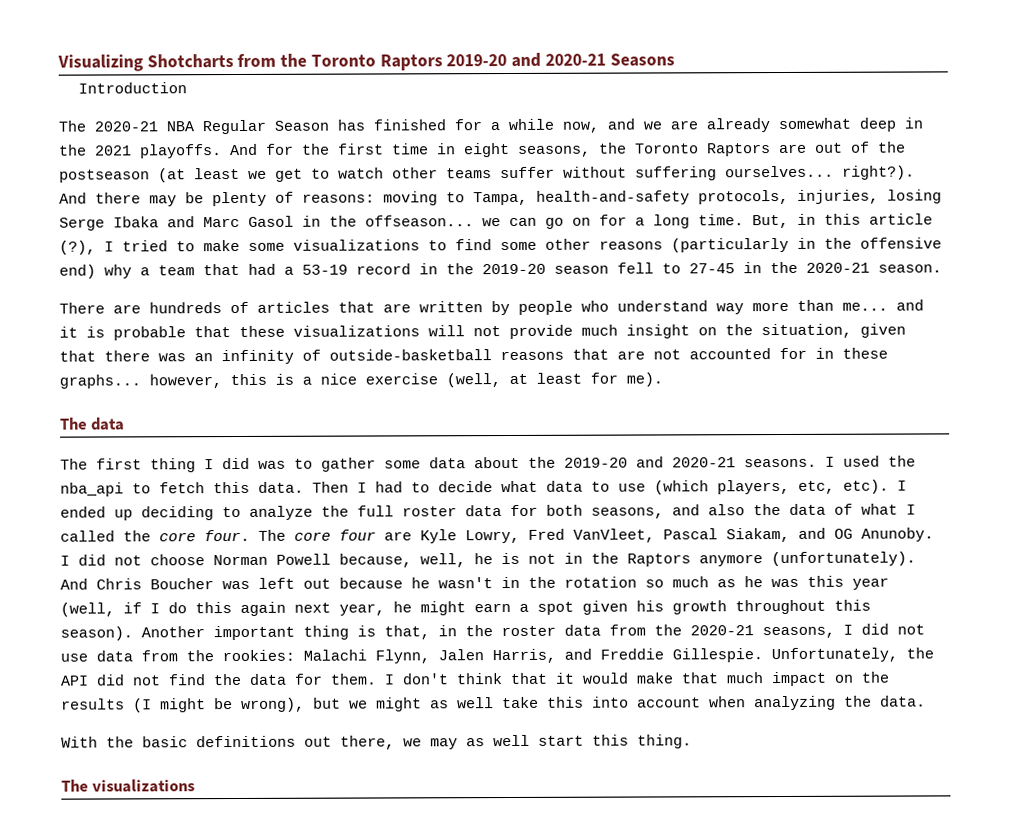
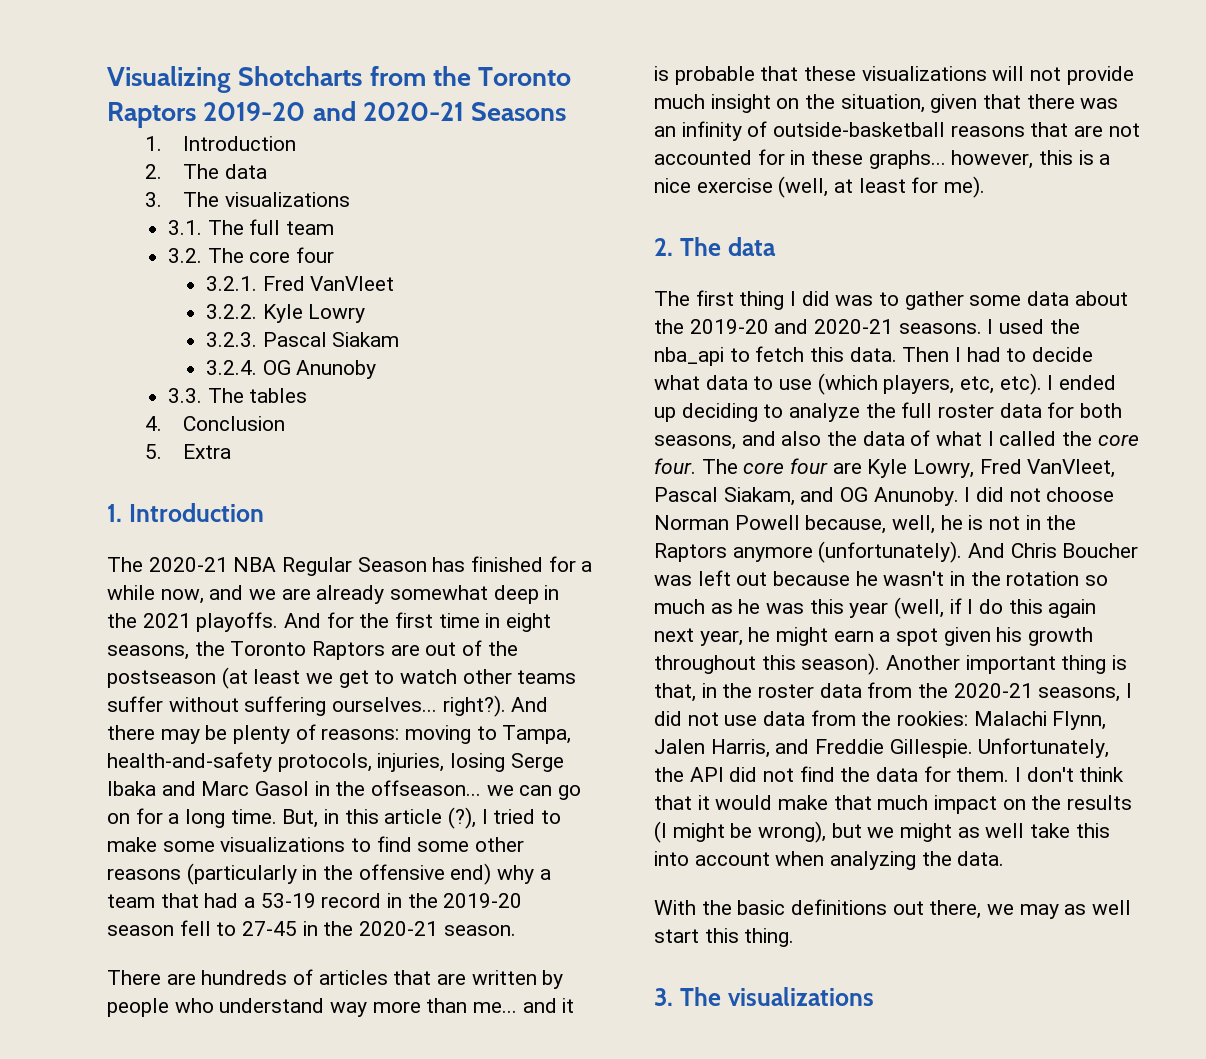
  Visualizing Shotcharts from the Toronto Raptors 2019-20 and 2020-21 Seasons
- Introduction
+ 1. Introduction
+ 2. The data
+ 3. The visualizations
+ 3.1. The full team
+ 3.2. The core four
+ 3.2.1. Fred VanVleet
+ 3.2.2. Kyle Lowry
+ 3.2.3. Pascal Siakam
+ 3.2.4. OG Anunoby
+ 3.3. The tables
+ 4. Conclusion
+ 5. Extra
+ 1. Introduction
  There are hundreds of articles that are written by people who understand way more than me... and it is probable that these visualizations will not provide much insight on the situation, given that there was an infinity of outside-basketball reasons that are not accounted for in these graphs... however, this is a nice exercise (well, at least for me).
- The data
+ 2. The data
  With the basic definitions out there, we may as well start this thing.
- The visualizations
+ 3. The visualizations

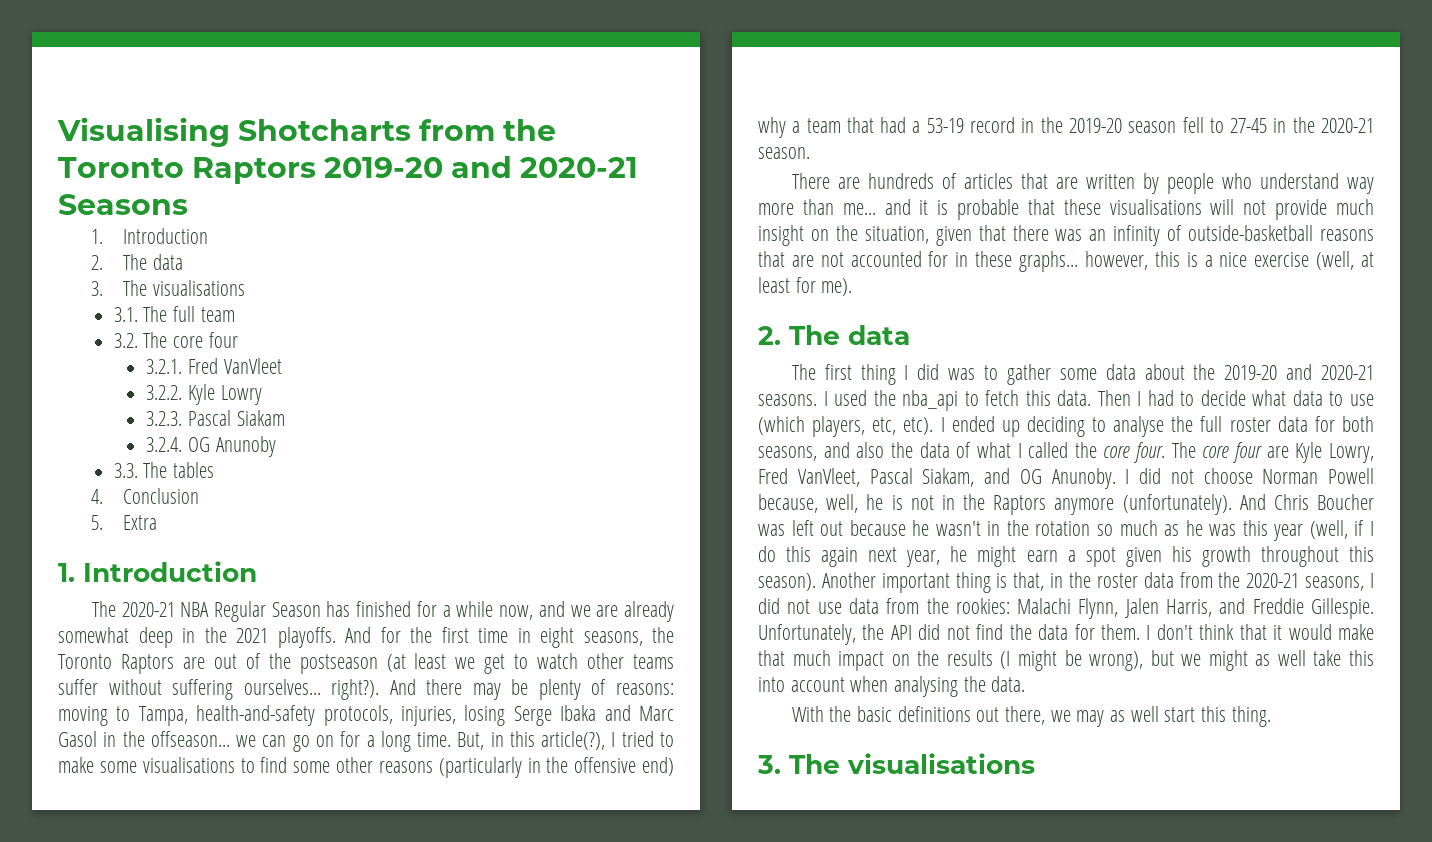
- Visualizing Shotcharts from the Toronto Raptors 2019-20 and 2020-21 Seasons
+ Visualising Shotcharts from the Toronto Raptors 2019-20 and 2020-21 Seasons
  1. Introduction
  2. The data
- 3. The visualizations
+ 3. The visualisations
- But, in this article (?), I tried to make some visualizations to find some other reasons (particularly in the offensive end) why a team that had a 53-19 record in the 2019-20 season fell to 27-45 in the 2020-21 season.
+ But, in this article(?), I tried to make some visualisations to find some other reasons (particularly in the offensive end) why a team that had a 53-19 record in the 2019-20 season fell to 27-45 in the 2020-21 season.
- There are hundreds of articles that are written by people who understand way more than me... and it is probable that these visualizations will not provide much insight on the situation, given that there was an infinity of outside-basketball reasons that are not accounted for in these graphs... however, this is a nice exercise (well, at least for me).
+ There are hundreds of articles that are written by people who understand way more than me... and it is probable that these visualisations will not provide much insight on the situation, given that there was an infinity of outside-basketball reasons that are not accounted for in these graphs... however, this is a nice exercise (well, at least for me).
- I ended up deciding to analyze the full roster data for both seasons, and also the data of what I called the core four.
+ I ended up deciding to analyse the full roster data for both seasons, and also the data of what I called the core four.
- I don't think that it would make that much impact on the results (I might be wrong), but we might as well take this into account when analyzing the data.
+ I don't think that it would make that much impact on the results (I might be wrong), but we might as well take this into account when analysing the data.
  With the basic definitions out there, we may as well start this thing.
- 3. The visualizations
+ 3. The visualisations

